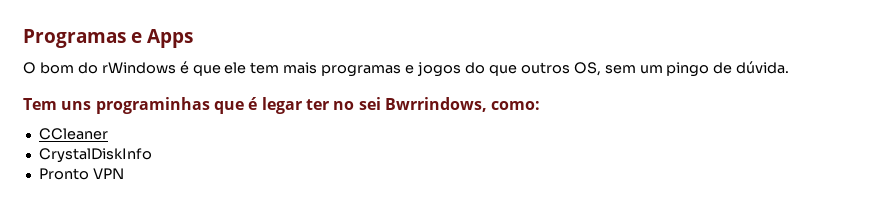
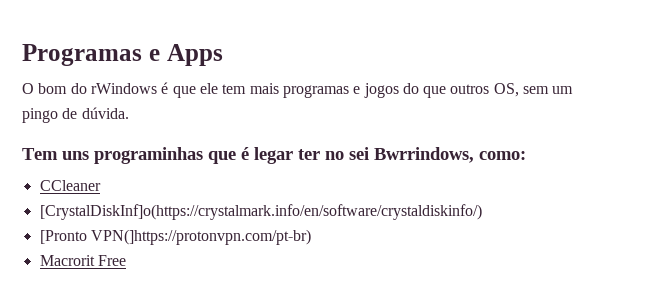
- CrystalDiskInfo
- Pronto VPN
+ [CrystalDiskInf]o(https://crystalmark.info/en/software/crystaldiskinfo/)
+ [Pronto VPN(]https://protonvpn.com/pt-br)
+ Macrorit Free

